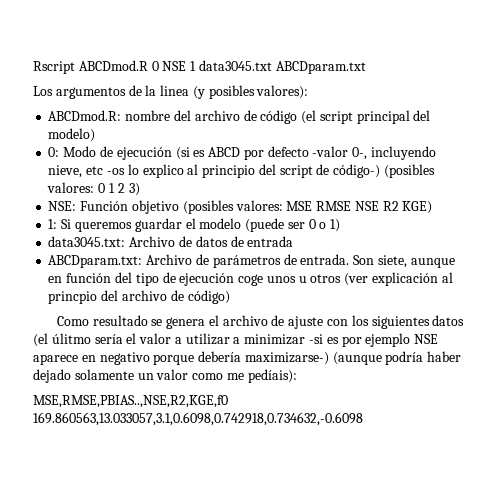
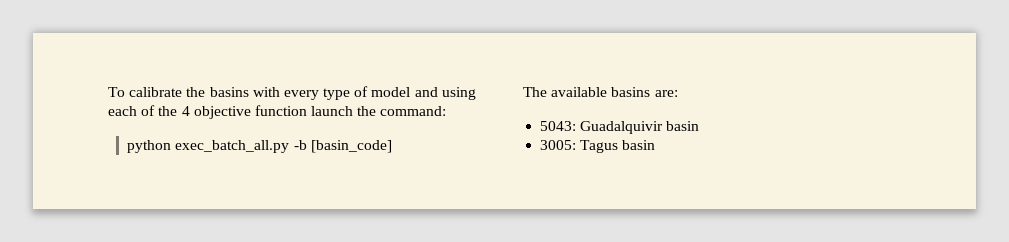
- Rscript ABCDmod.R 0 NSE 1 data3045.txt ABCDparam.txt
- Los argumentos de la linea (y posibles valores):
- ABCDmod.R: nombre del archivo de código (el script principal del modelo)
- 0: Modo de ejecución (si es ABCD por defecto -valor 0-, incluyendo nieve, etc -os lo explico al principio del script de código-) (posibles valores: 0 1 2 3)
- NSE: Función objetivo (posibles valores: MSE RMSE NSE R2 KGE)
- 1: Si queremos guardar el modelo (puede ser 0 o 1)
- data3045.txt: Archivo de datos de entrada
- ABCDparam.txt: Archivo de parámetros de entrada. Son siete, aunque en función del tipo de ejecución coge unos u otros (ver explicación al princpio del archivo de código)
- Como resultado se genera el archivo de ajuste con los siguientes datos (el úlitmo sería el valor a utilizar a minimizar -si es por ejemplo NSE aparece en negativo porque debería maximizarse-) (aunque podría haber dejado solamente un valor como me pedíais):
- MSE,RMSE,PBIAS..,NSE,R2,KGE,f0 169.860563,13.033057,3.1,0.6098,0.742918,0.734632,-0.6098
+ To calibrate the basins with every type of model and using each of the 4 objective function launch the command:
+ python exec_batch_all.py -b [basin_code]
+ The available basins are:
+ 5043: Guadalquivir basin
+ 3005: Tagus basin

